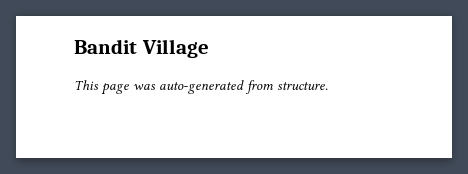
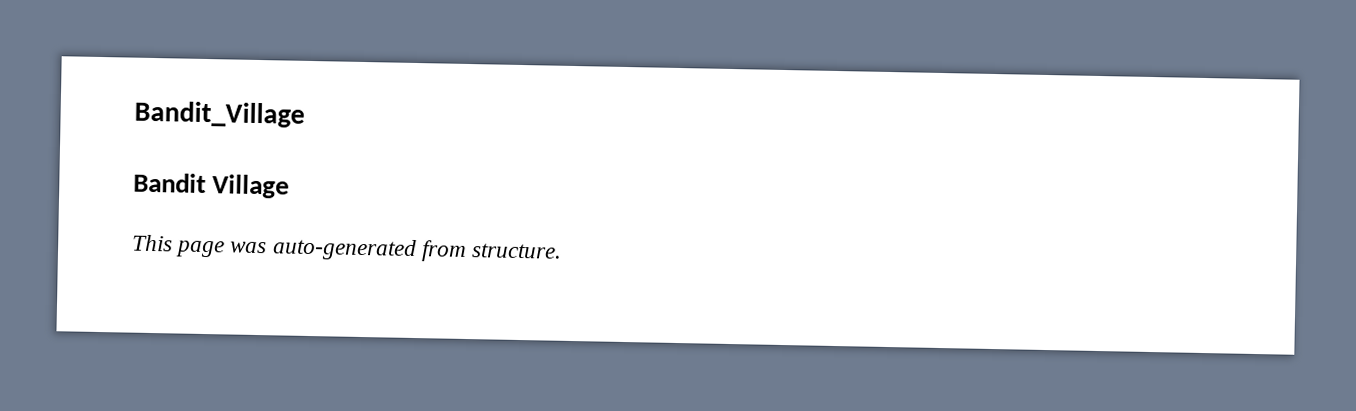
+ Bandit_Village

